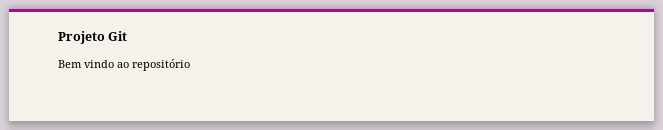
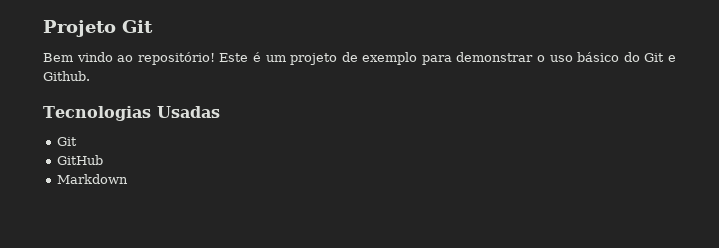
- Bem vindo ao repositório
+ Bem vindo ao repositório! Este é um projeto de exemplo para demonstrar o uso básico do Git e Github.
+ Tecnologias Usadas
+ Git
+ GitHub
+ Markdown

